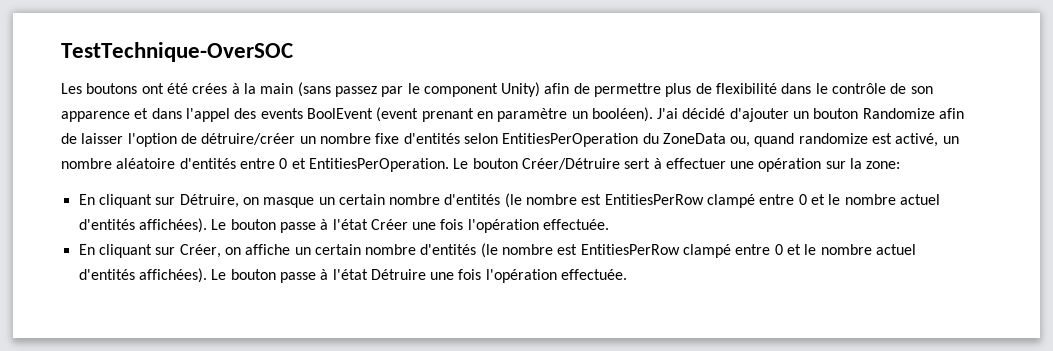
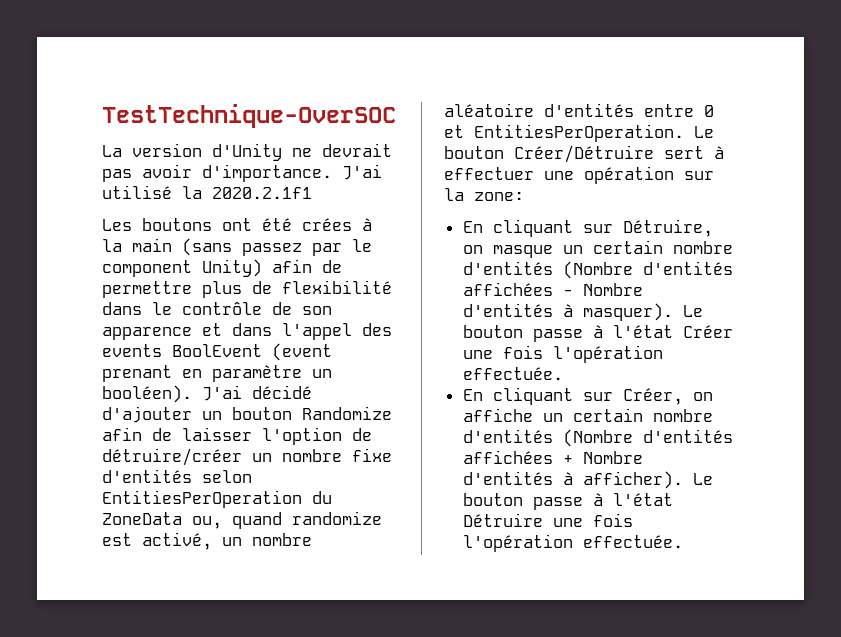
+ La version d'Unity ne devrait pas avoir d'importance. J'ai utilisé la 2020.2.1f1
- En cliquant sur Détruire, on masque un certain nombre d'entités (le nombre est EntitiesPerRow clampé entre 0 et le nombre actuel d'entités affichées).
+ En cliquant sur Détruire, on masque un certain nombre d'entités (Nombre d'entités affichées - Nombre d'entités à masquer).
- En cliquant sur Créer, on affiche un certain nombre d'entités (le nombre est EntitiesPerRow clampé entre 0 et le nombre actuel d'entités affichées).
+ En cliquant sur Créer, on affiche un certain nombre d'entités (Nombre d'entités affichées + Nombre d'entités à afficher).

